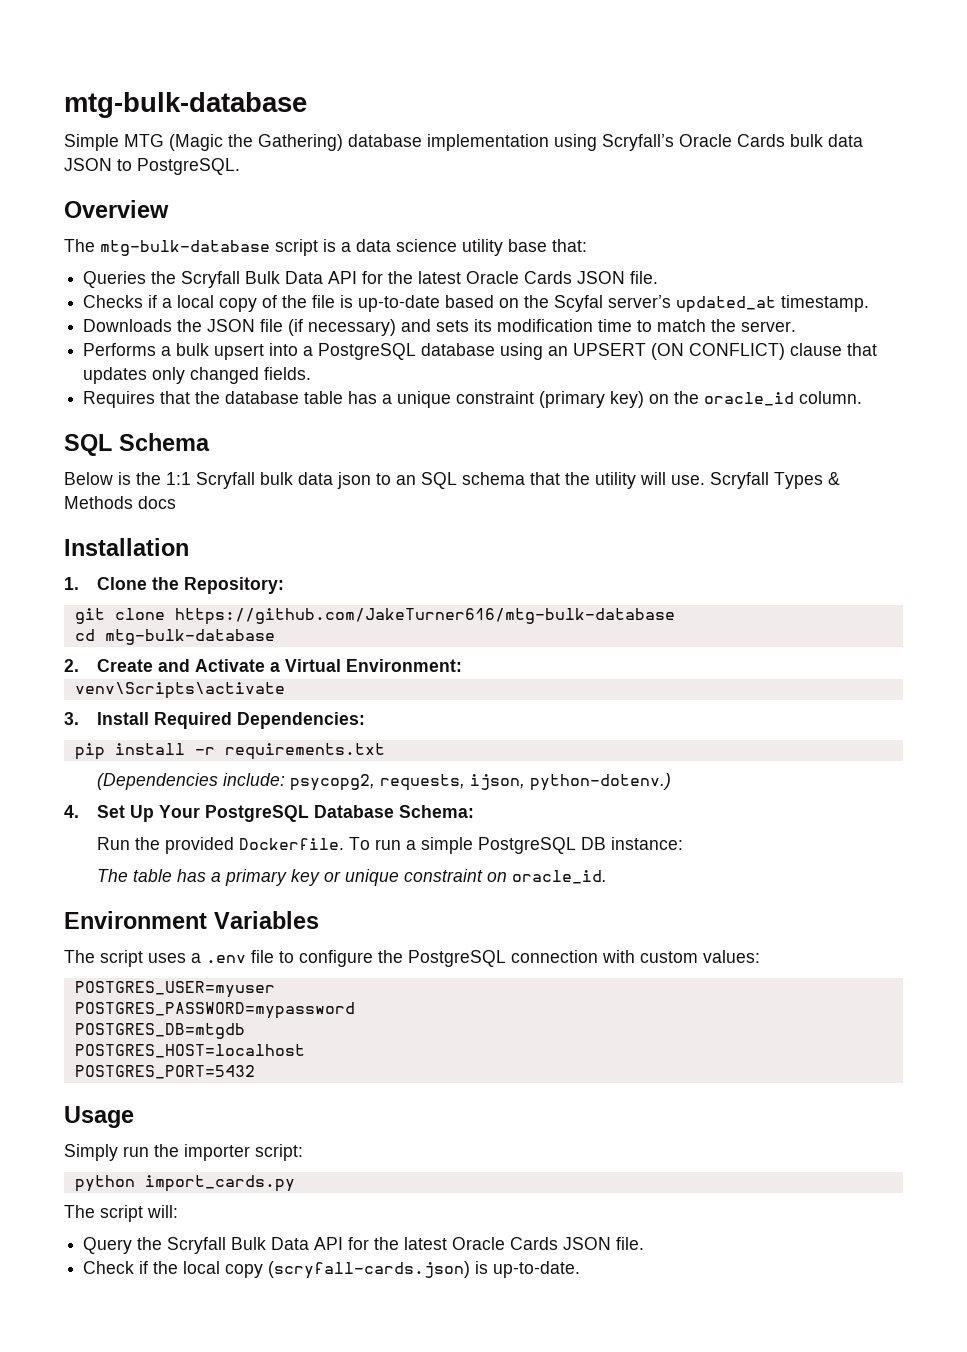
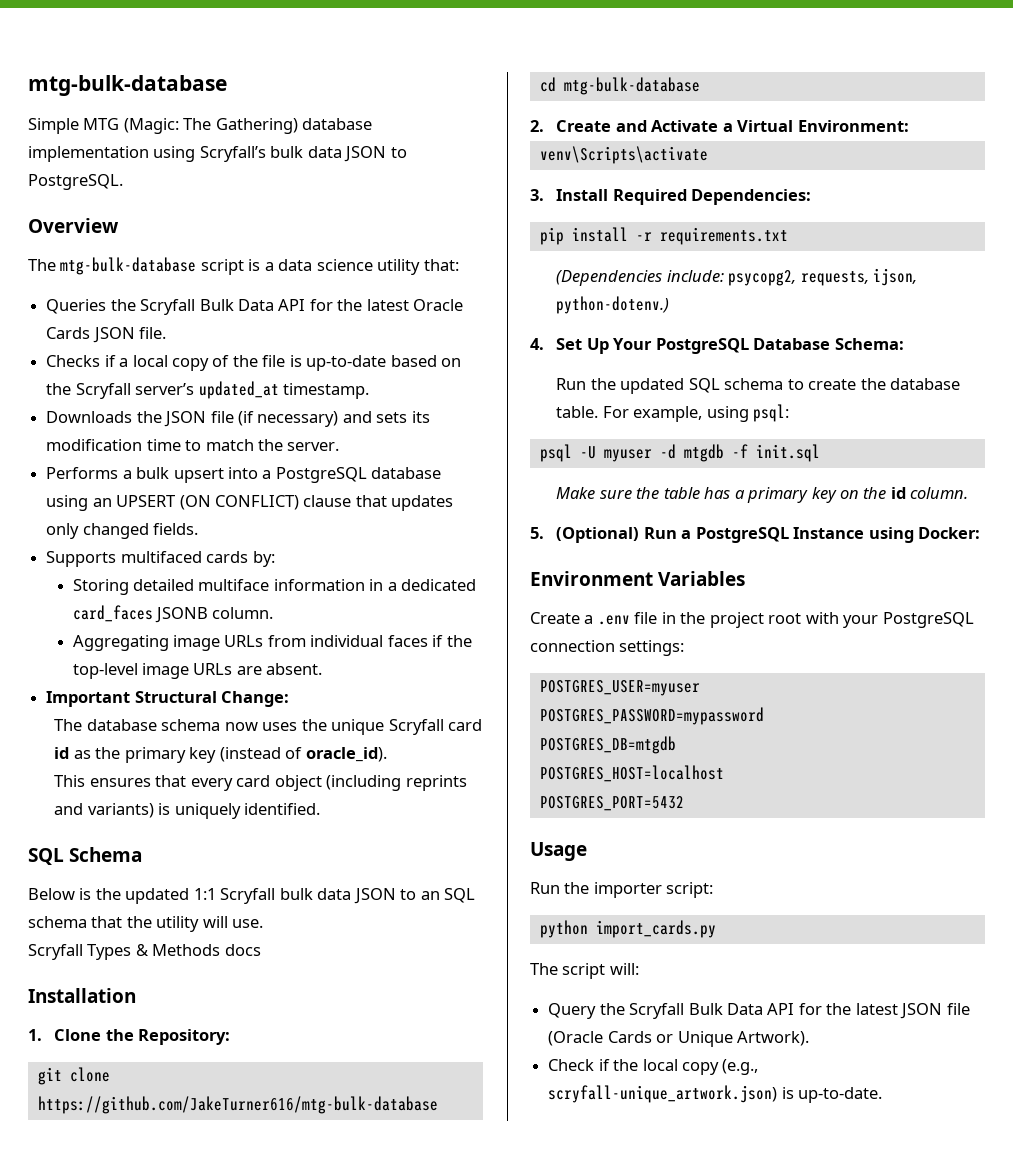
- Simple MTG (Magic the Gathering) database implementation using Scryfall’s Oracle Cards bulk data JSON to PostgreSQL.
+ Simple MTG (Magic: The Gathering) database implementation using Scryfall’s bulk data JSON to PostgreSQL.
- The mtg-bulk-database script is a data science utility base that:
+ The mtg-bulk-database script is a data science utility that:
- Checks if a local copy of the file is up-to-date based on the Scyfal server’s updated_at timestamp.
+ Checks if a local copy of the file is up-to-date based on the Scryfall server’s updated_at timestamp.
- Requires that the database table has a unique constraint (primary key) on the oracle_id column.
+ Supports multifaced cards by:
+ Storing detailed multiface information in a dedicated card_faces JSONB column.
+ Aggregating image URLs from individual faces if the top-level image URLs are absent.
+ Important Structural Change:
+ The database schema now uses the unique Scryfall card id as the primary key (instead of oracle_id).
+ This ensures that every card object (including reprints and variants) is uniquely identified.
- Below is the 1:1 Scryfall bulk data json to an SQL schema that the utility will use. Scryfall Types & Methods docs
+ Below is the updated 1:1 Scryfall bulk data JSON to an SQL schema that the utility will use.
+ Scryfall Types & Methods docs
- Run the provided Dockerfile. To run a simple PostgreSQL DB instance:
- The table has a primary key or unique constraint on oracle_id.
+ Run the updated SQL schema to create the database table. For example, using psql:
+ psql -U myuser -d mtgdb -f init.sql
+ Make sure the table has a primary key on the id column.
+ 5. (Optional) Run a PostgreSQL Instance using Docker:
  Environment Variables
- The script uses a .env file to configure the PostgreSQL connection with custom values:
+ Create a .env file in the project root with your PostgreSQL connection settings:
- Simply run the importer script:
+ Run the importer script:
- Query the Scryfall Bulk Data API for the latest Oracle Cards JSON file.
+ Query the Scryfall Bulk Data API for the latest JSON file (Oracle Cards or Unique Artwork).
- Check if the local copy (scryfall-cards.json) is up-to-date.
+ Check if the local copy (e.g., scryfall-unique_artwork.json) is up-to-date.

